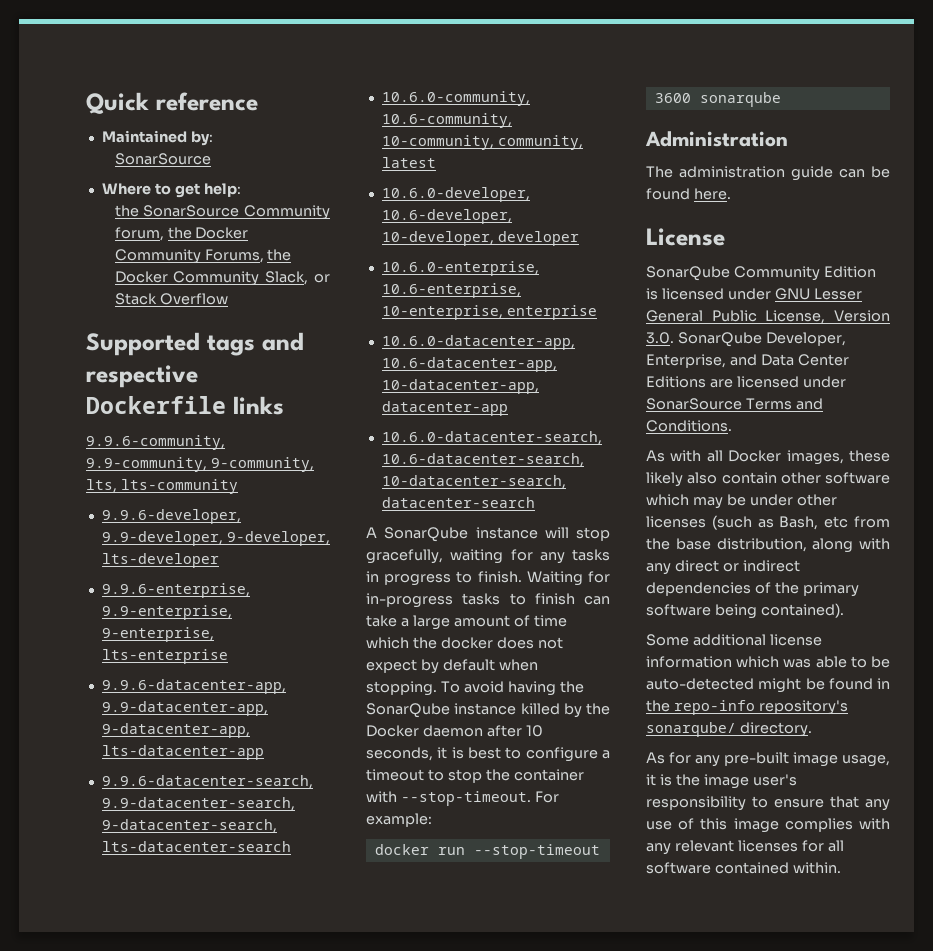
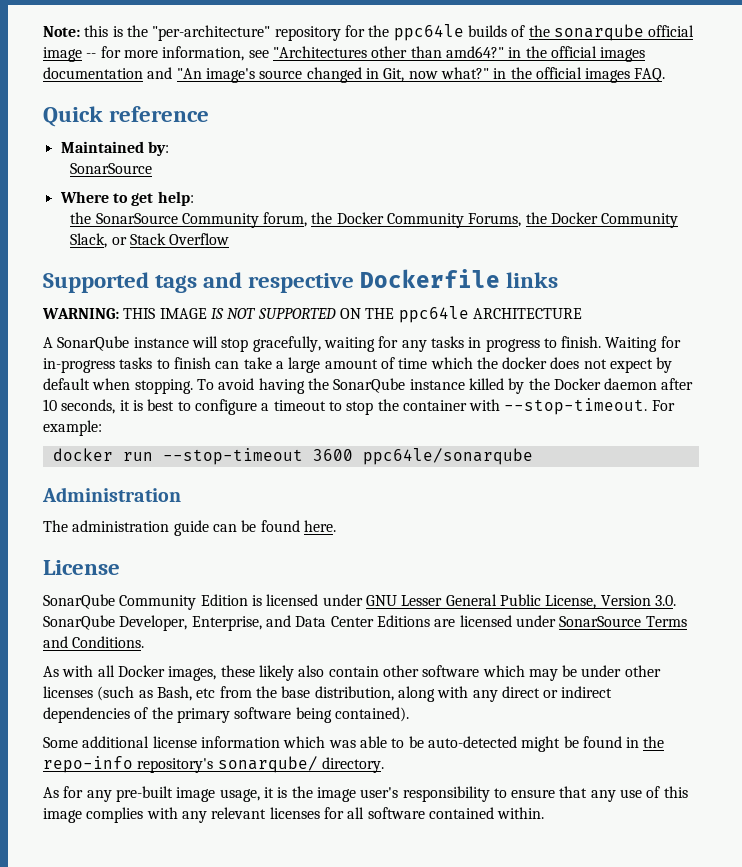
+ Note: this is the "per-architecture" repository for the ppc64le builds of the sonarqube official image -- for more information, see "Architectures other than amd64?" in the official images documentation and "An image's source changed in Git, now what?" in the official images FAQ.
- 9.9.6-community, 9.9-community, 9-community, lts, lts-community
- 9.9.6-developer, 9.9-developer, 9-developer, lts-developer
- 9.9.6-enterprise, 9.9-enterprise, 9-enterprise, lts-enterprise
- 9.9.6-datacenter-app, 9.9-datacenter-app, 9-datacenter-app, lts-datacenter-app
- 9.9.6-datacenter-search, 9.9-datacenter-search, 9-datacenter-search, lts-datacenter-search
- 10.6.0-community, 10.6-community, 10-community, community, latest
- 10.6.0-developer, 10.6-developer, 10-developer, developer
- 10.6.0-enterprise, 10.6-enterprise, 10-enterprise, enterprise
- 10.6.0-datacenter-app, 10.6-datacenter-app, 10-datacenter-app, datacenter-app
- 10.6.0-datacenter-search, 10.6-datacenter-search, 10-datacenter-search, datacenter-search
+ WARNING: THIS IMAGE IS NOT SUPPORTED ON THE ppc64le ARCHITECTURE
- docker run --stop-timeout 3600 sonarqube
+ docker run --stop-timeout 3600 ppc64le/sonarqube

